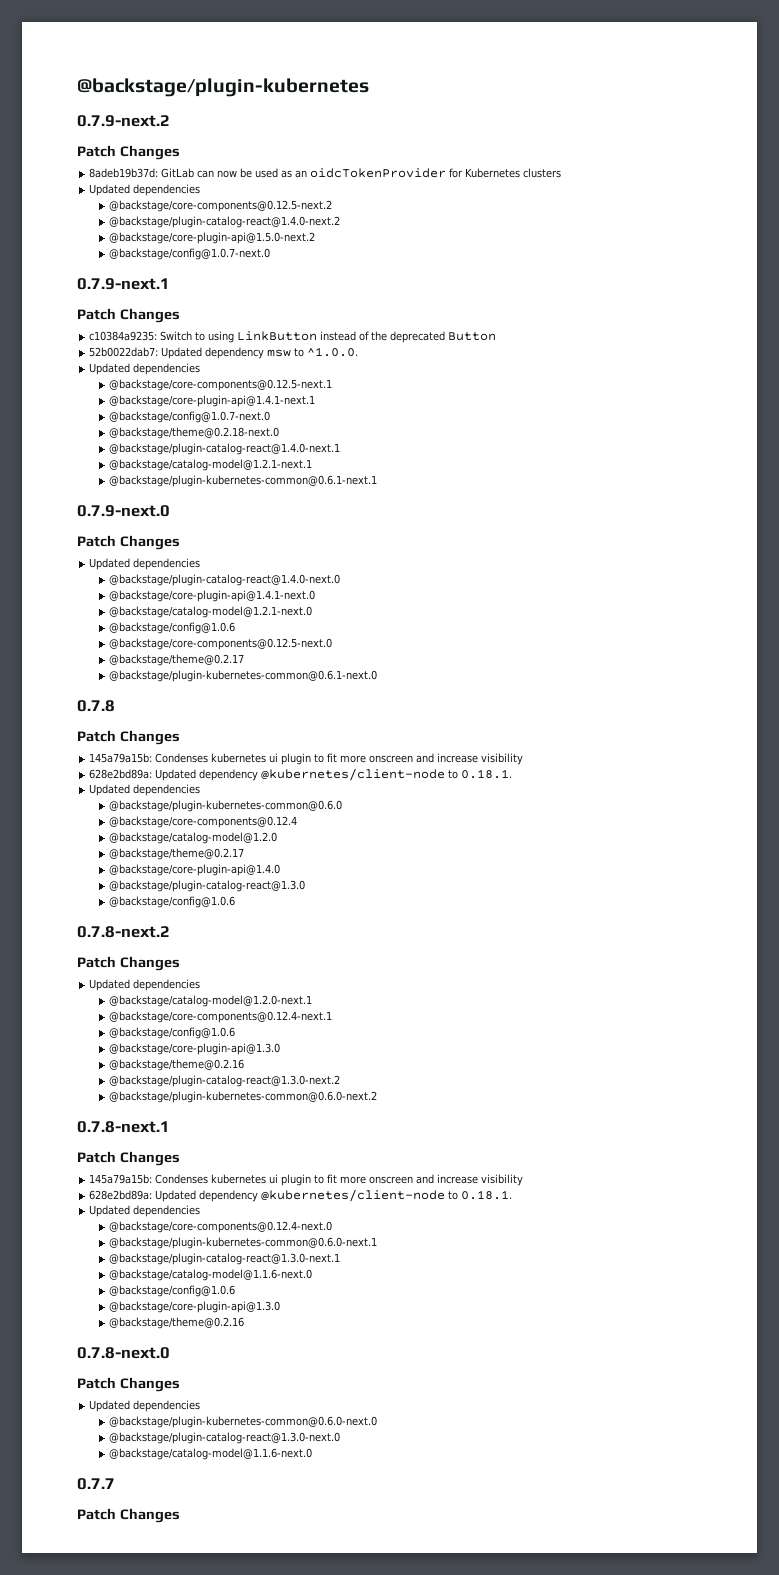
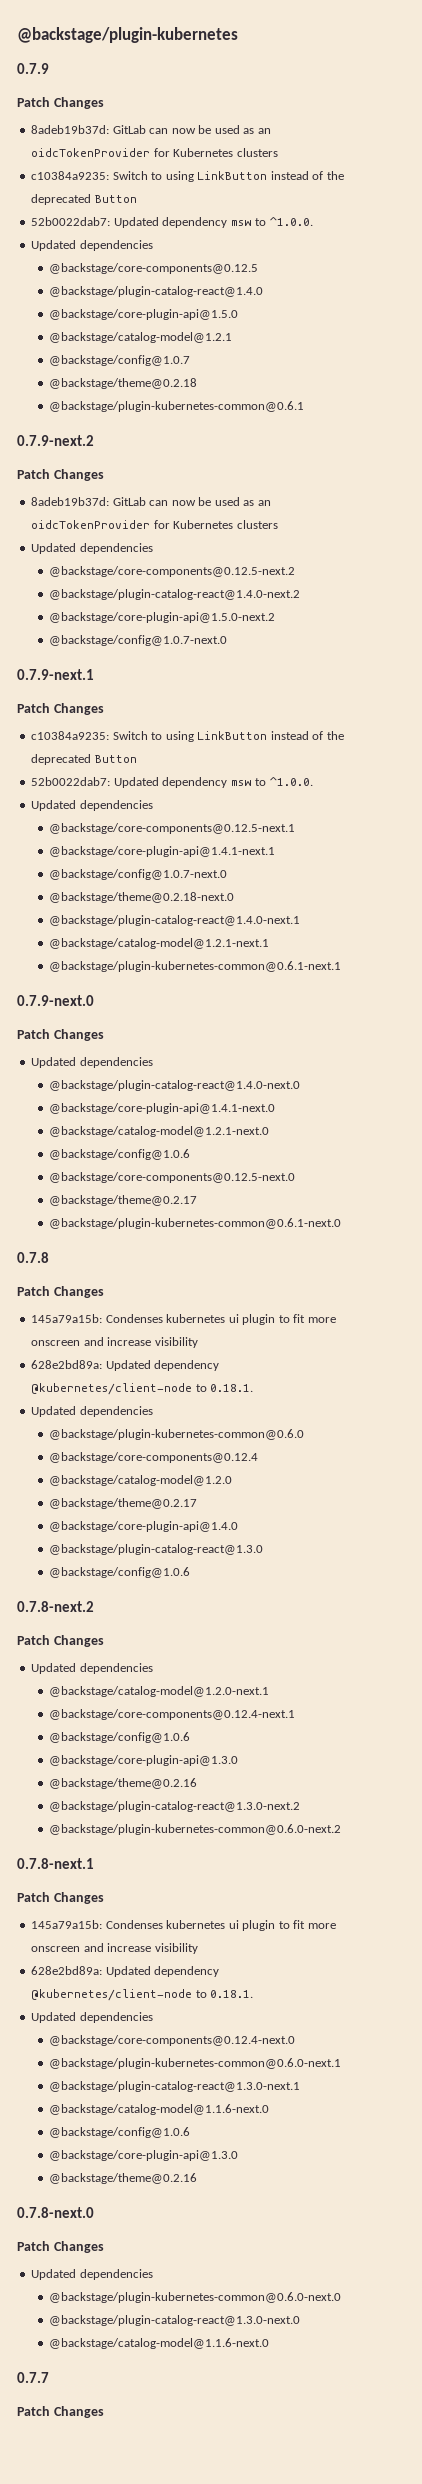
+ 0.7.9
+ Patch Changes
+ 8adeb19b37d: GitLab can now be used as an oidcTokenProvider for Kubernetes clusters
+ c10384a9235: Switch to using LinkButton instead of the deprecated Button
+ 52b0022dab7: Updated dependency msw to ^1.0.0.
+ Updated dependencies
+ @backstage/core-components@0.12.5
+ @backstage/plugin-catalog-react@1.4.0
+ @backstage/core-plugin-api@1.5.0
+ @backstage/catalog-model@1.2.1
+ @backstage/config@1.0.7
+ @backstage/theme@0.2.18
+ @backstage/plugin-kubernetes-common@0.6.1

